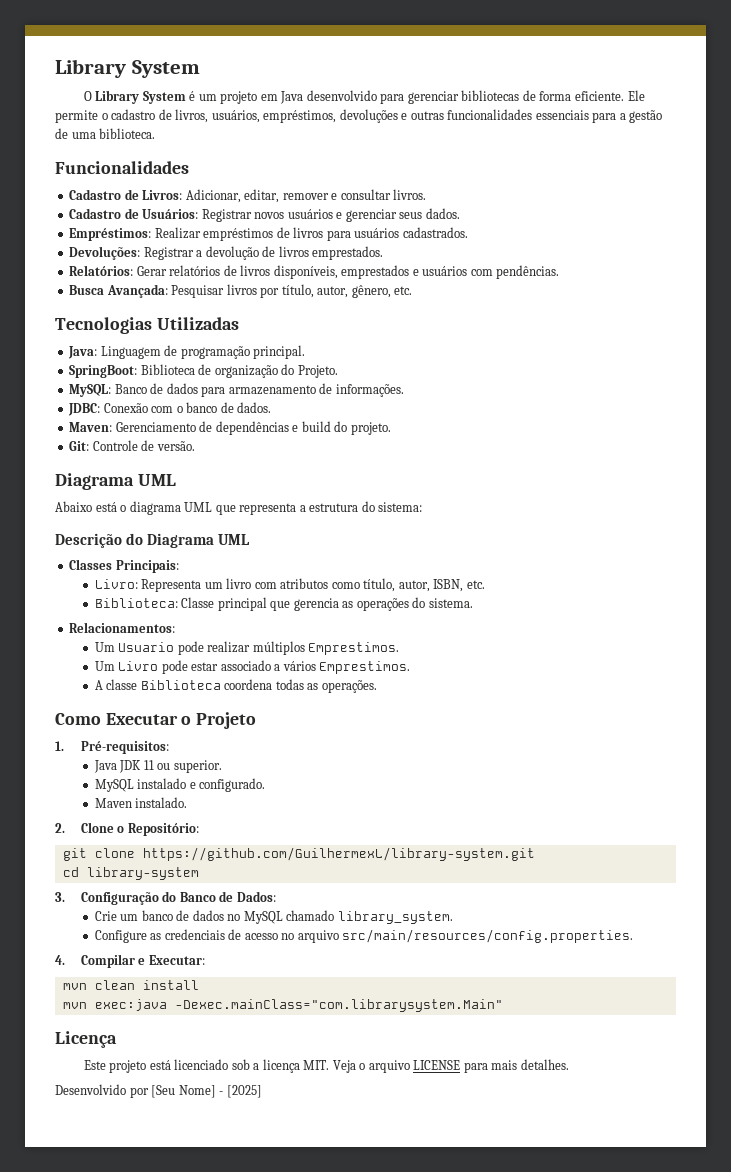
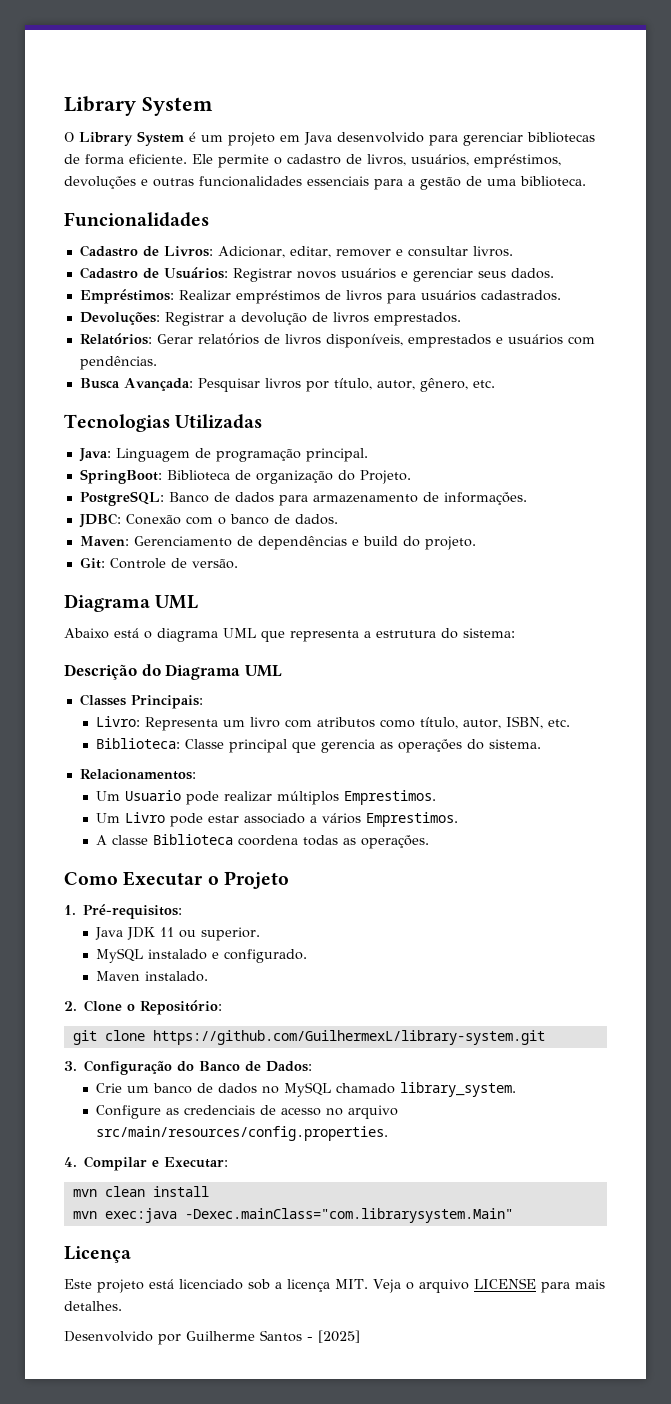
- MySQL: Banco de dados para armazenamento de informações.
+ PostgreSQL: Banco de dados para armazenamento de informações.
- cd library-system
- Desenvolvido por [Seu Nome] - [2025]
+ Desenvolvido por Guilherme Santos - [2025]

